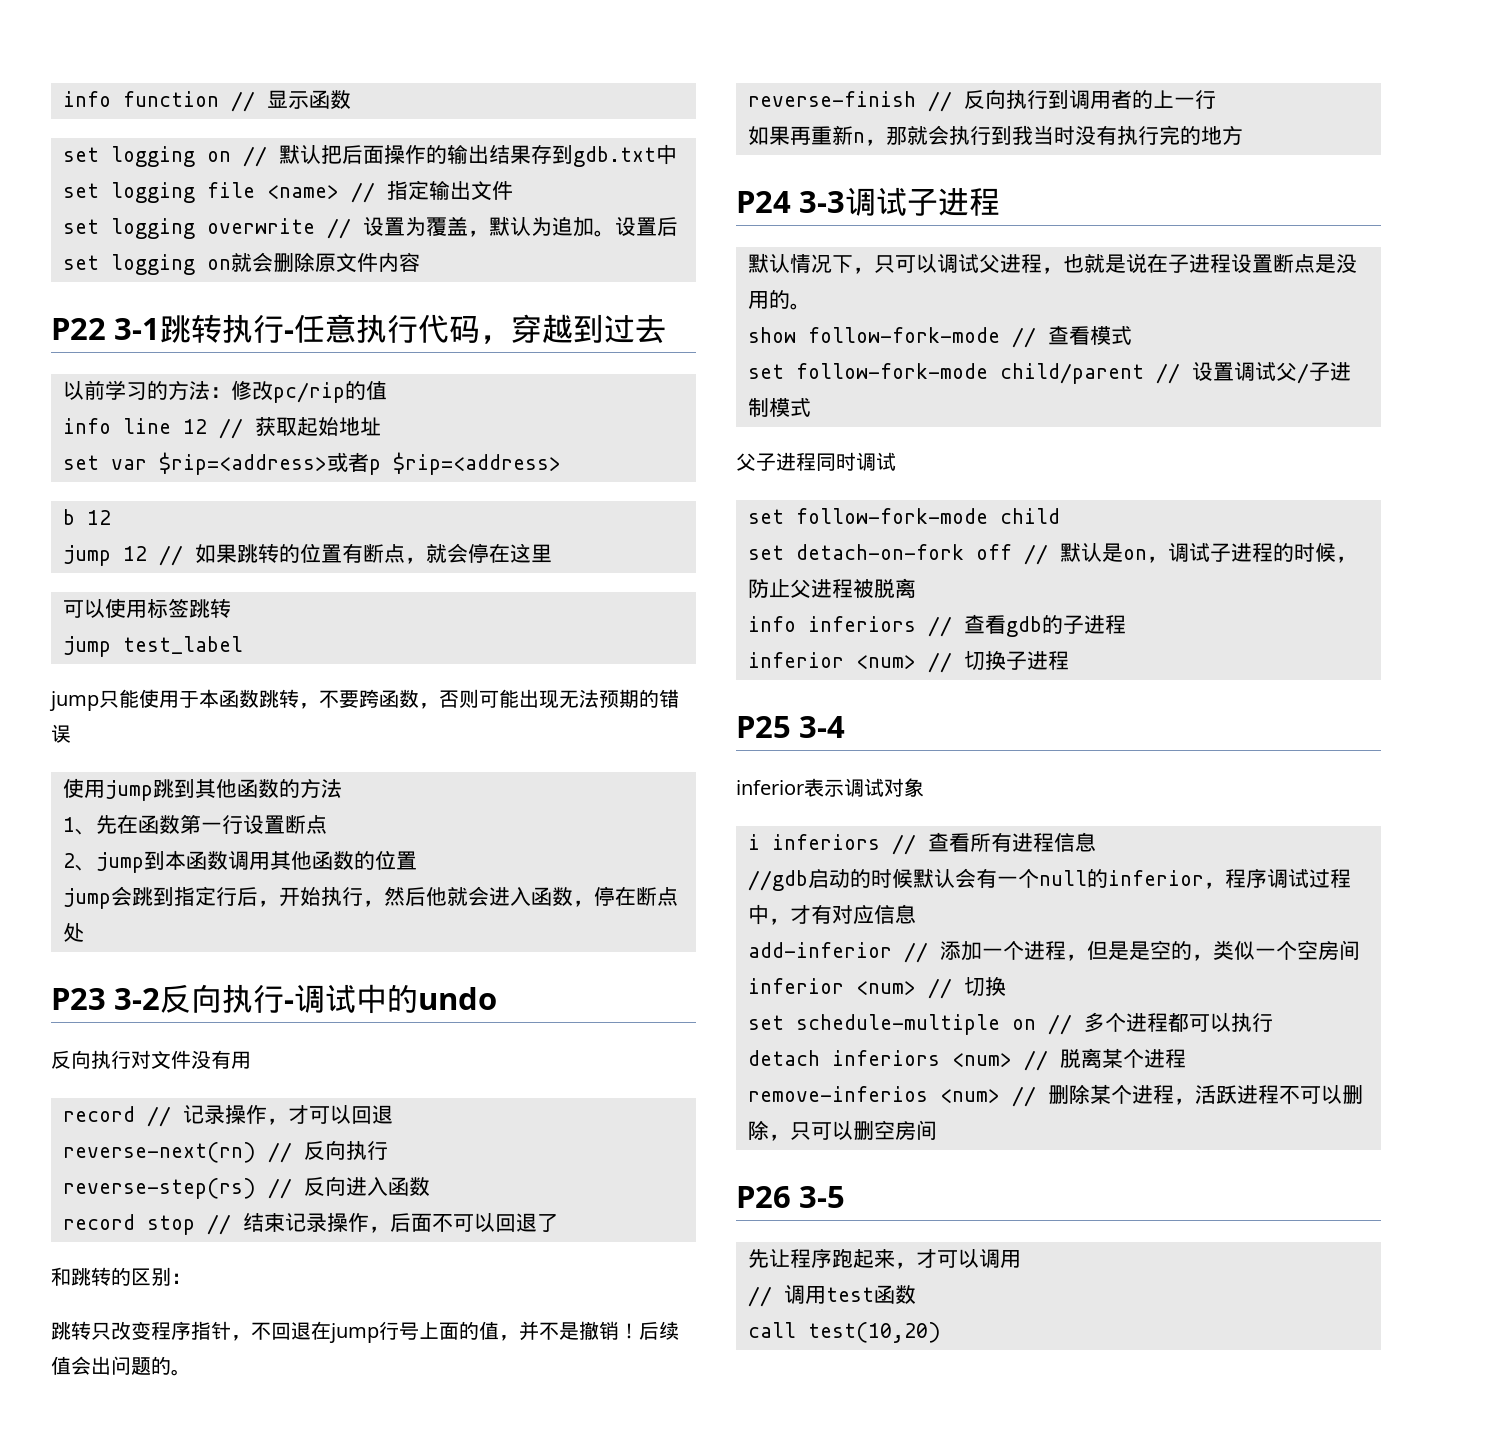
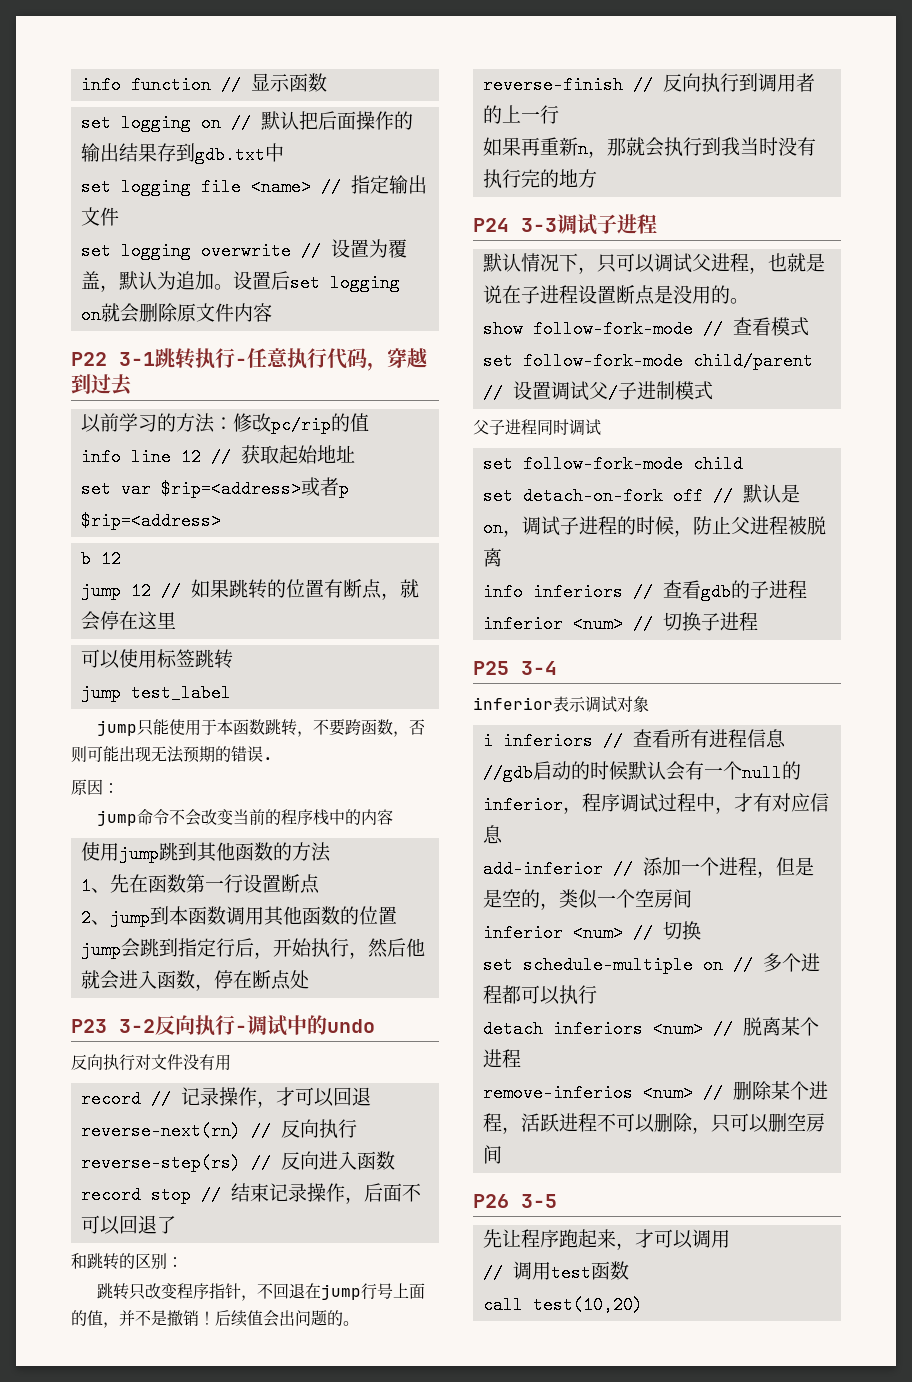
- jump只能使用于本函数跳转，不要跨函数，否则可能出现无法预期的错误
+ jump只能使用于本函数跳转，不要跨函数，否则可能出现无法预期的错误.
+ 原因：
+ jump命令不会改变当前的程序栈中的内容

